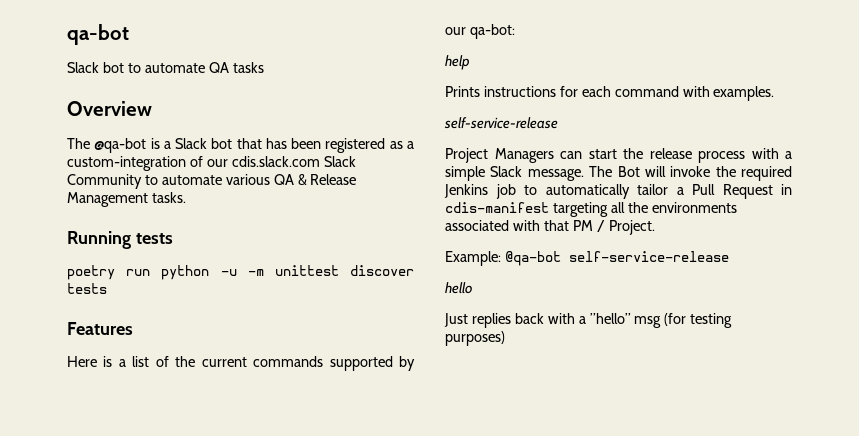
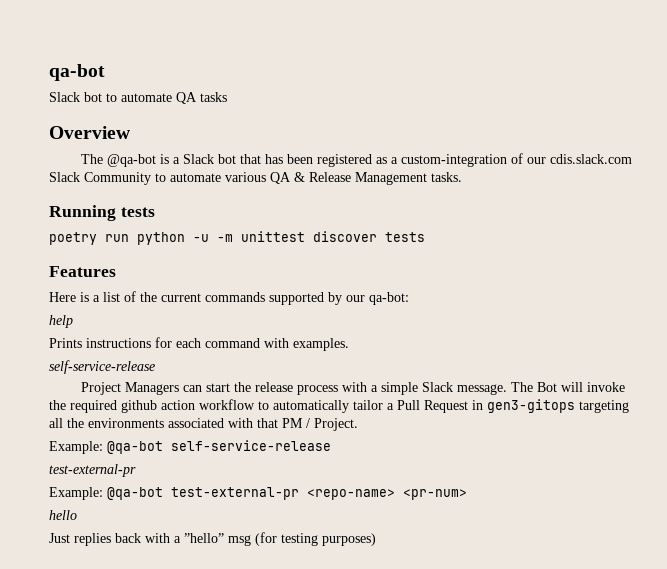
- The Bot will invoke the required Jenkins job to automatically tailor a Pull Request in cdis-manifest targeting all the environments associated with that PM / Project.
+ The Bot will invoke the required github action workflow to automatically tailor a Pull Request in gen3-gitops targeting all the environments associated with that PM / Project.
  Example: @qa-bot self-service-release
+ test-external-pr
+ Example: @qa-bot test-external-pr <repo-name> <pr-num>

